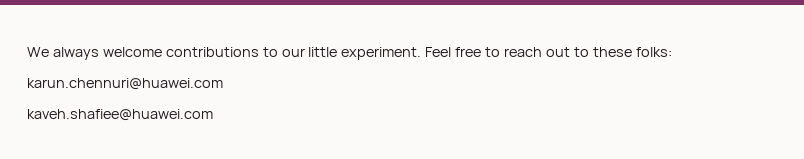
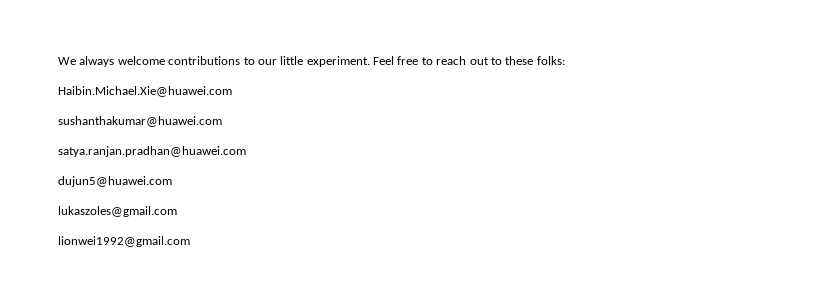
- karun.chennuri@huawei.com
- kaveh.shafiee@huawei.com
+ Haibin.Michael.Xie@huawei.com
+ sushanthakumar@huawei.com
+ satya.ranjan.pradhan@huawei.com
+ dujun5@huawei.com
+ lukaszoles@gmail.com
+ lionwei1992@gmail.com

